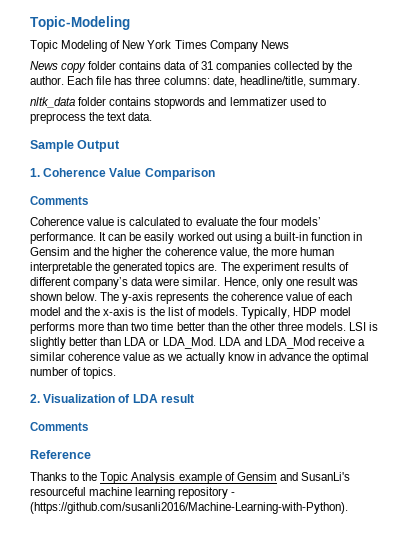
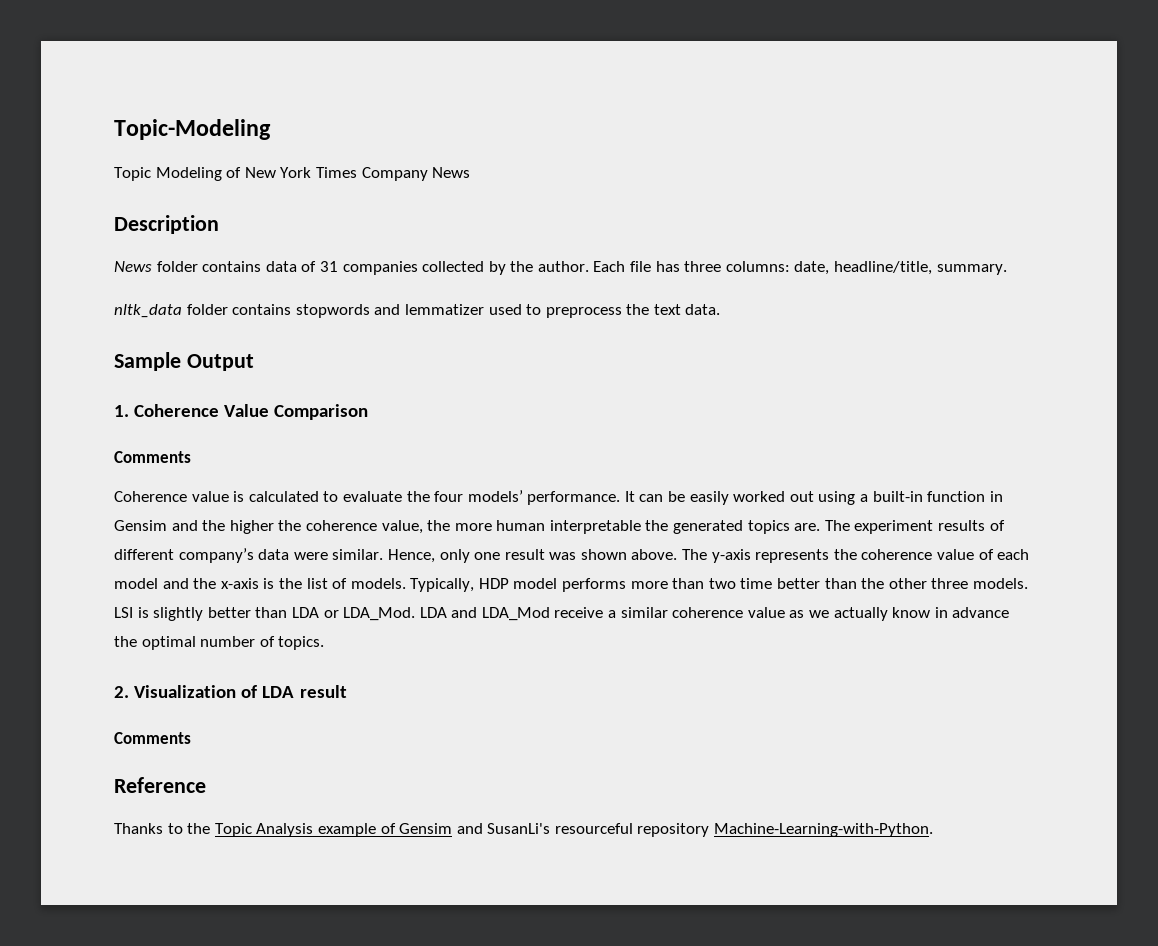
- News copy folder contains data of 31 companies collected by the author.
+ Description
+ News folder contains data of 31 companies collected by the author.
- Hence, only one result was shown below.
+ Hence, only one result was shown above.
- Thanks to the Topic Analysis example of Gensim and SusanLi's resourceful machine learning repository - (https://github.com/susanli2016/Machine-Learning-with-Python).
+ Thanks to the Topic Analysis example of Gensim and SusanLi's resourceful repository Machine-Learning-with-Python.

